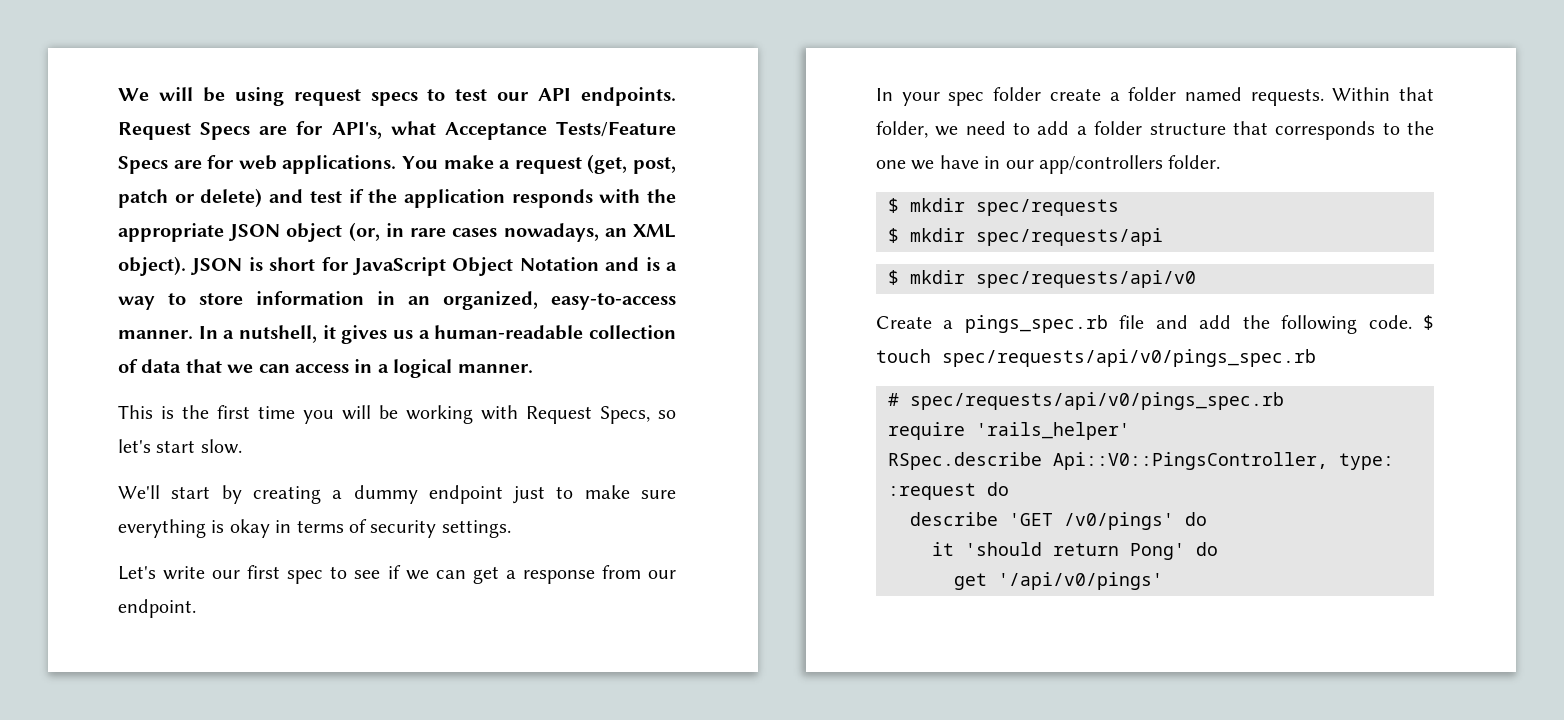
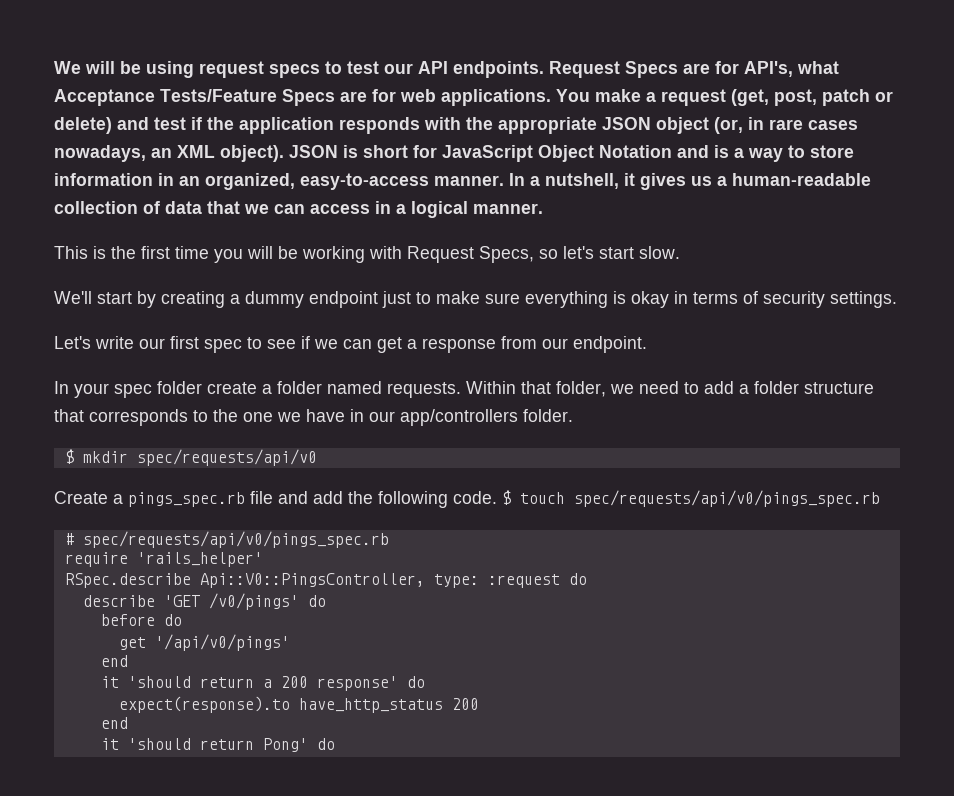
- $ mkdir spec/requests
- $ mkdir spec/requests/api
+ before do
+ get '/api/v0/pings'
+ end
+ it 'should return a 200 response' do
+ expect(response).to have_http_status 200
+ end
- get '/api/v0/pings'

